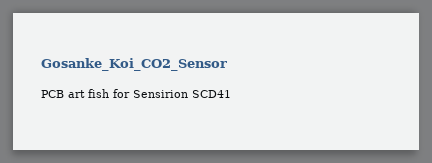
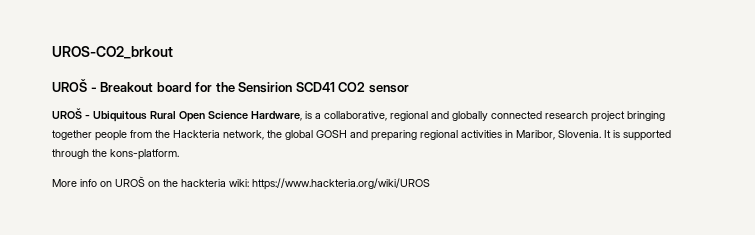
- Gosanke_Koi_CO2_Sensor
- PCB art fish for Sensirion SCD41
+ UROS-CO2_brkout
+ UROŠ - Breakout board for the Sensirion SCD41 CO2 sensor
+ UROŠ - Ubiquitous Rural Open Science Hardware, is a collaborative, regional and globally connected research project bringing together people from the Hackteria network, the global GOSH and preparing regional activities in Maribor, Slovenia. It is supported through the kons-platform.
+ More info on UROŠ on the hackteria wiki: https://www.hackteria.org/wiki/UROS

